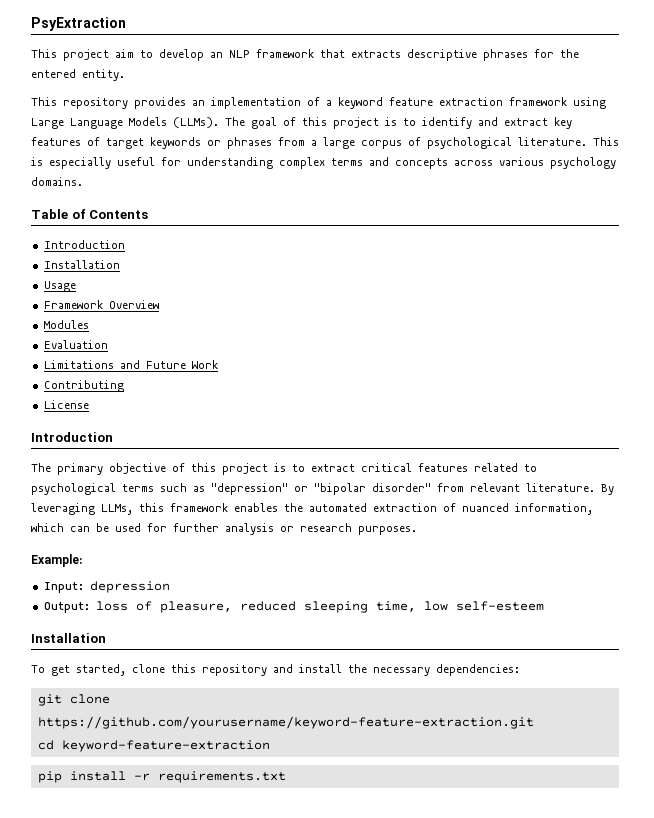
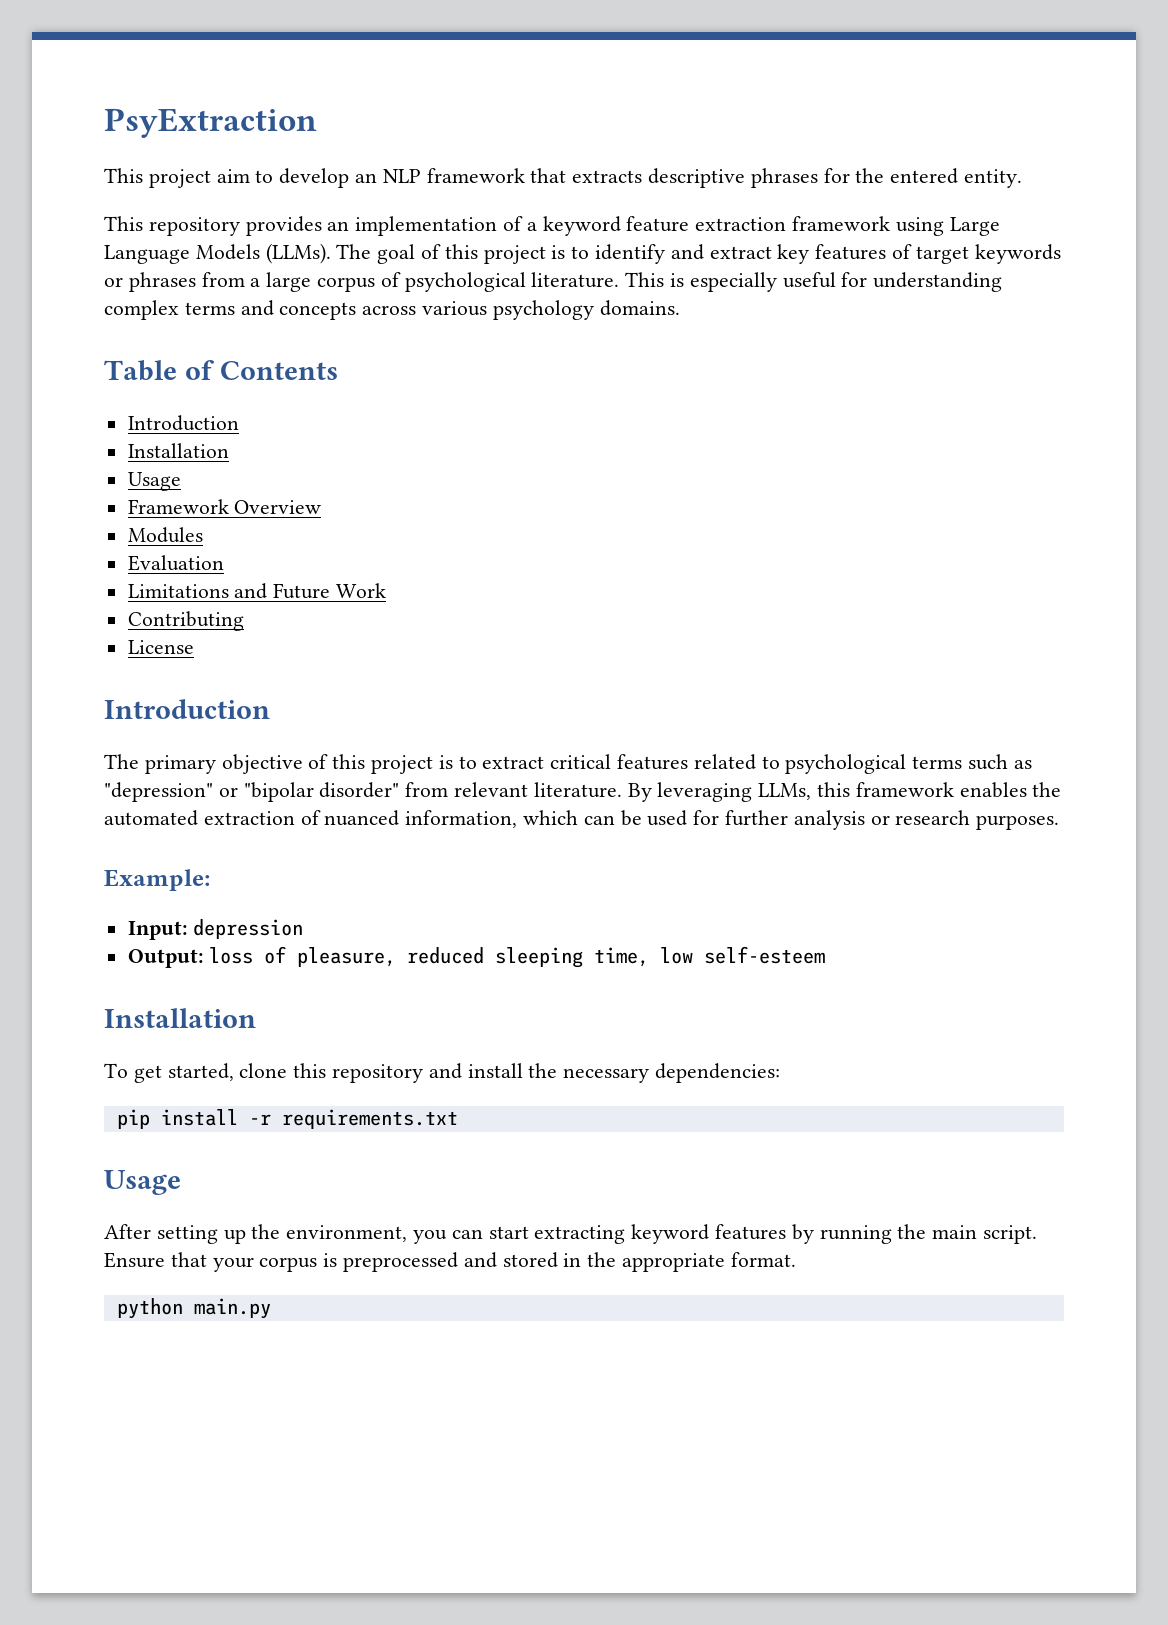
- git clone https://github.com/yourusername/keyword-feature-extraction.git
- cd keyword-feature-extraction
  pip install -r requirements.txt
+ Usage
+ After setting up the environment, you can start extracting keyword features by running the main script. Ensure that your corpus is preprocessed and stored in the appropriate format.
+ python main.py

